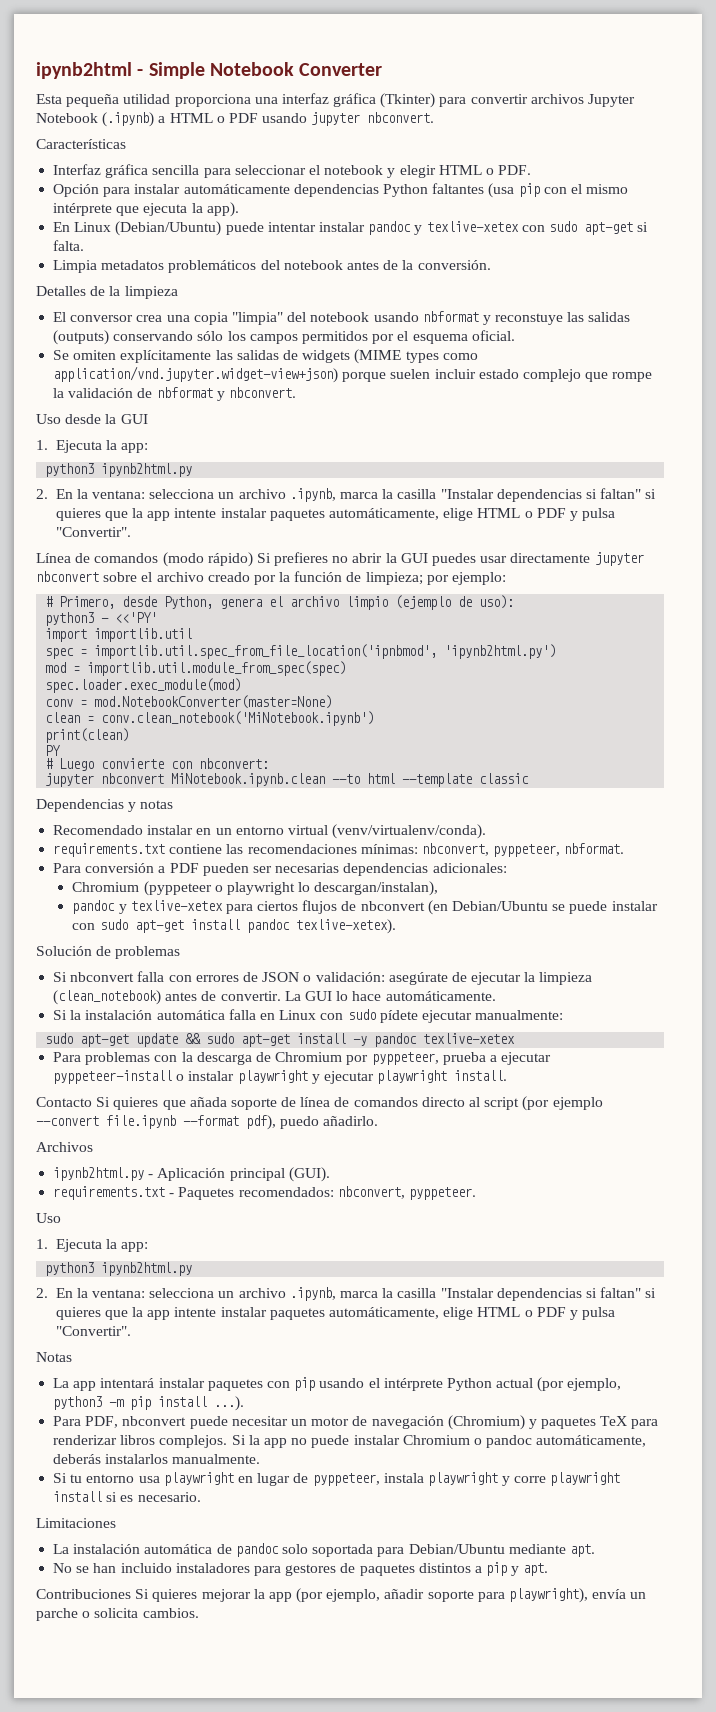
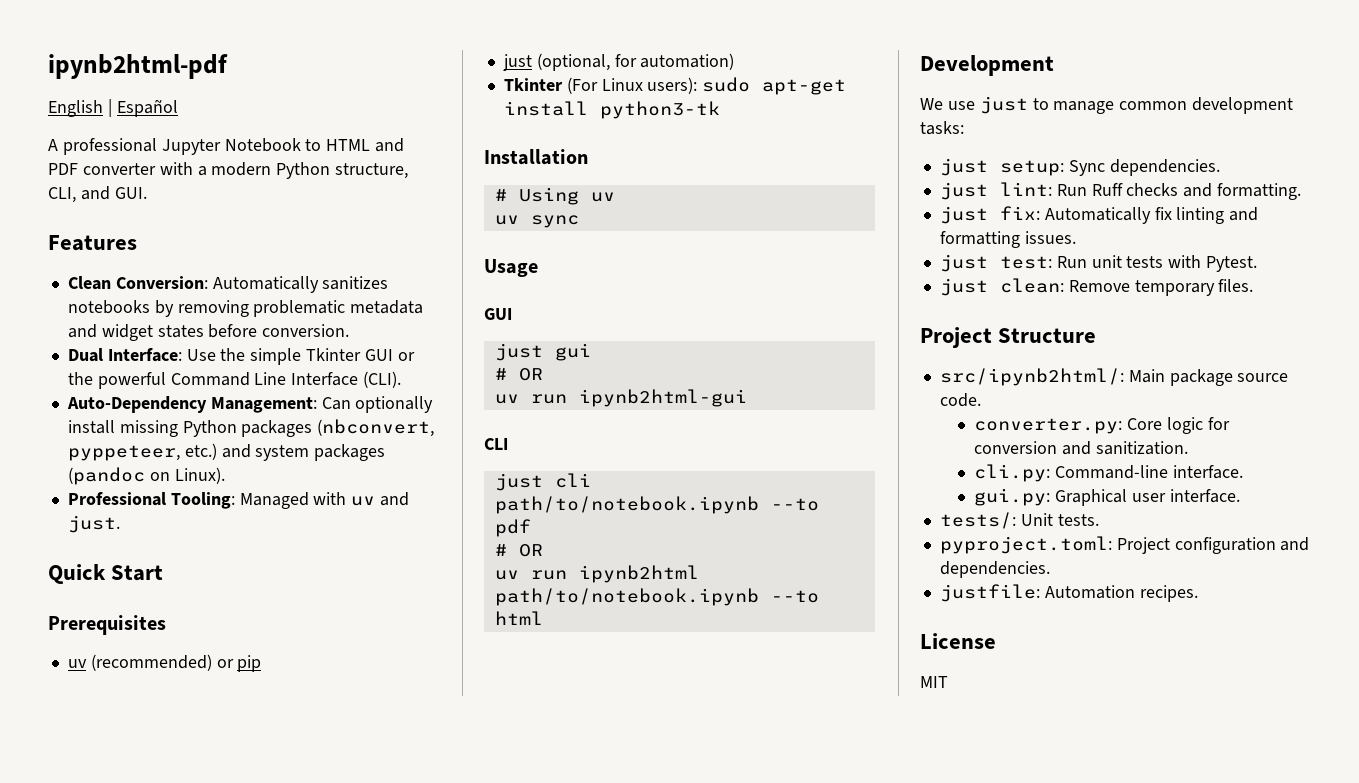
- ipynb2html - Simple Notebook Converter
- Esta pequeña utilidad proporciona una interfaz gráfica (Tkinter) para convertir archivos Jupyter Notebook (.ipynb) a HTML o PDF usando jupyter nbconvert.
- Características
- Interfaz gráfica sencilla para seleccionar el notebook y elegir HTML o PDF.
- Opción para instalar automáticamente dependencias Python faltantes (usa pip con el mismo intérprete que ejecuta la app).
- En Linux (Debian/Ubuntu) puede intentar instalar pandoc y texlive-xetex con sudo apt-get si falta.
- Limpia metadatos problemáticos del notebook antes de la conversión.
- Detalles de la limpieza
- El conversor crea una copia "limpia" del notebook usando nbformat y reconstuye las salidas (outputs) conservando sólo los campos permitidos por el esquema oficial.
- Se omiten explícitamente las salidas de widgets (MIME types como application/vnd.jupyter.widget-view+json) porque suelen incluir estado complejo que rompe la validación de nbformat y nbconvert.
- Uso desde la GUI
- 1. Ejecuta la app:
- python3 ipynb2html.py
- 2. En la ventana: selecciona un archivo .ipynb, marca la casilla "Instalar dependencias si faltan" si quieres que la app intente instalar paquetes automáticamente, elige HTML o PDF y pulsa "Convertir".
- Línea de comandos (modo rápido) Si prefieres no abrir la GUI puedes usar directamente jupyter nbconvert sobre el archivo creado por la función de limpieza; por ejemplo:
- # Primero, desde Python, genera el archivo limpio (ejemplo de uso):
- python3 - <<'PY'
- import importlib.util
- spec = importlib.util.spec_from_file_location('ipnbmod', 'ipynb2html.py')
- mod = importlib.util.module_from_spec(spec)
- spec.loader.exec_module(mod)
- conv = mod.NotebookConverter(master=None)
- clean = conv.clean_notebook('MiNotebook.ipynb')
- print(clean)
- PY
- # Luego convierte con nbconvert:
- jupyter nbconvert MiNotebook.ipynb.clean --to html --template classic
- Dependencias y notas
- Recomendado instalar en un entorno virtual (venv/virtualenv/conda).
- requirements.txt contiene las recomendaciones mínimas: nbconvert, pyppeteer, nbformat.
- Para conversión a PDF pueden ser necesarias dependencias adicionales:
- Chromium (pyppeteer o playwright lo descargan/instalan),
- pandoc y texlive-xetex para ciertos flujos de nbconvert (en Debian/Ubuntu se puede instalar con sudo apt-get install pandoc texlive-xetex).
- Solución de problemas
- Si nbconvert falla con errores de JSON o validación: asegúrate de ejecutar la limpieza (clean_notebook) antes de convertir. La GUI lo hace automáticamente.
- Si la instalación automática falla en Linux con sudo pídete ejecutar manualmente:
- sudo apt-get update && sudo apt-get install -y pandoc texlive-xetex
- Para problemas con la descarga de Chromium por pyppeteer, prueba a ejecutar pyppeteer-install o instalar playwright y ejecutar playwright install.
- Contacto Si quieres que añada soporte de línea de comandos directo al script (por ejemplo --convert file.ipynb --format pdf), puedo añadirlo.
- Archivos
- ipynb2html.py - Aplicación principal (GUI).
- requirements.txt - Paquetes recomendados: nbconvert, pyppeteer.
- Uso
- 1. Ejecuta la app:
- python3 ipynb2html.py
- 2. En la ventana: selecciona un archivo .ipynb, marca la casilla "Instalar dependencias si faltan" si quieres que la app intente instalar paquetes automáticamente, elige HTML o PDF y pulsa "Convertir".
- Notas
- La app intentará instalar paquetes con pip usando el intérprete Python actual (por ejemplo, python3 -m pip install ...).
- Para PDF, nbconvert puede necesitar un motor de navegación (Chromium) y paquetes TeX para renderizar libros complejos. Si la app no puede instalar Chromium o pandoc automáticamente, deberás instalarlos manualmente.
- Si tu entorno usa playwright en lugar de pyppeteer, instala playwright y corre playwright install si es necesario.
- Limitaciones
- La instalación automática de pandoc solo soportada para Debian/Ubuntu mediante apt.
- No se han incluido instaladores para gestores de paquetes distintos a pip y apt.
- Contribuciones Si quieres mejorar la app (por ejemplo, añadir soporte para playwright), envía un parche o solicita cambios.
+ ipynb2html-pdf
+ English | Español
+ A professional Jupyter Notebook to HTML and PDF converter with a modern Python structure, CLI, and GUI.
+ Features
+ Clean Conversion: Automatically sanitizes notebooks by removing problematic metadata and widget states before conversion.
+ Dual Interface: Use the simple Tkinter GUI or the powerful Command Line Interface (CLI).
+ Auto-Dependency Management: Can optionally install missing Python packages (nbconvert, pyppeteer, etc.) and system packages (pandoc on Linux).
+ Professional Tooling: Managed with uv and just.
+ Quick Start
+ Prerequisites
+ uv (recommended) or pip
+ just (optional, for automation)
+ Tkinter (For Linux users): sudo apt-get install python3-tk
+ Installation
+ # Using uv
+ uv sync
+ Usage
+ GUI
+ just gui
+ # OR
+ uv run ipynb2html-gui
+ CLI
+ just cli path/to/notebook.ipynb --to pdf
+ # OR
+ uv run ipynb2html path/to/notebook.ipynb --to html
+ Development
+ We use just to manage common development tasks:
+ just setup: Sync dependencies.
+ just lint: Run Ruff checks and formatting.
+ just fix: Automatically fix linting and formatting issues.
+ just test: Run unit tests with Pytest.
+ just clean: Remove temporary files.
+ Project Structure
+ src/ipynb2html/: Main package source code.
+ converter.py: Core logic for conversion and sanitization.
+ cli.py: Command-line interface.
+ gui.py: Graphical user interface.
+ tests/: Unit tests.
+ pyproject.toml: Project configuration and dependencies.
+ justfile: Automation recipes.
+ License
+ MIT

